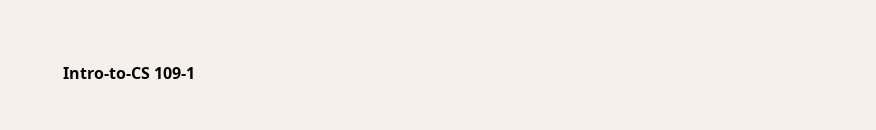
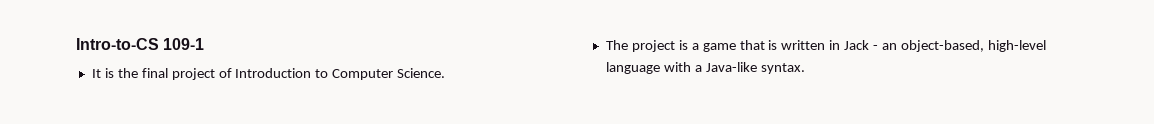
+ It is the final project of Introduction to Computer Science.
+ The project is a game that is written in Jack - an object-based, high-level language with a Java-like syntax.

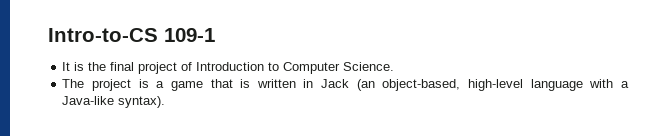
- The project is a game that is written in Jack - an object-based, high-level language with a Java-like syntax.
+ The project is a game that is written in Jack (an object-based, high-level language with a Java-like syntax).

